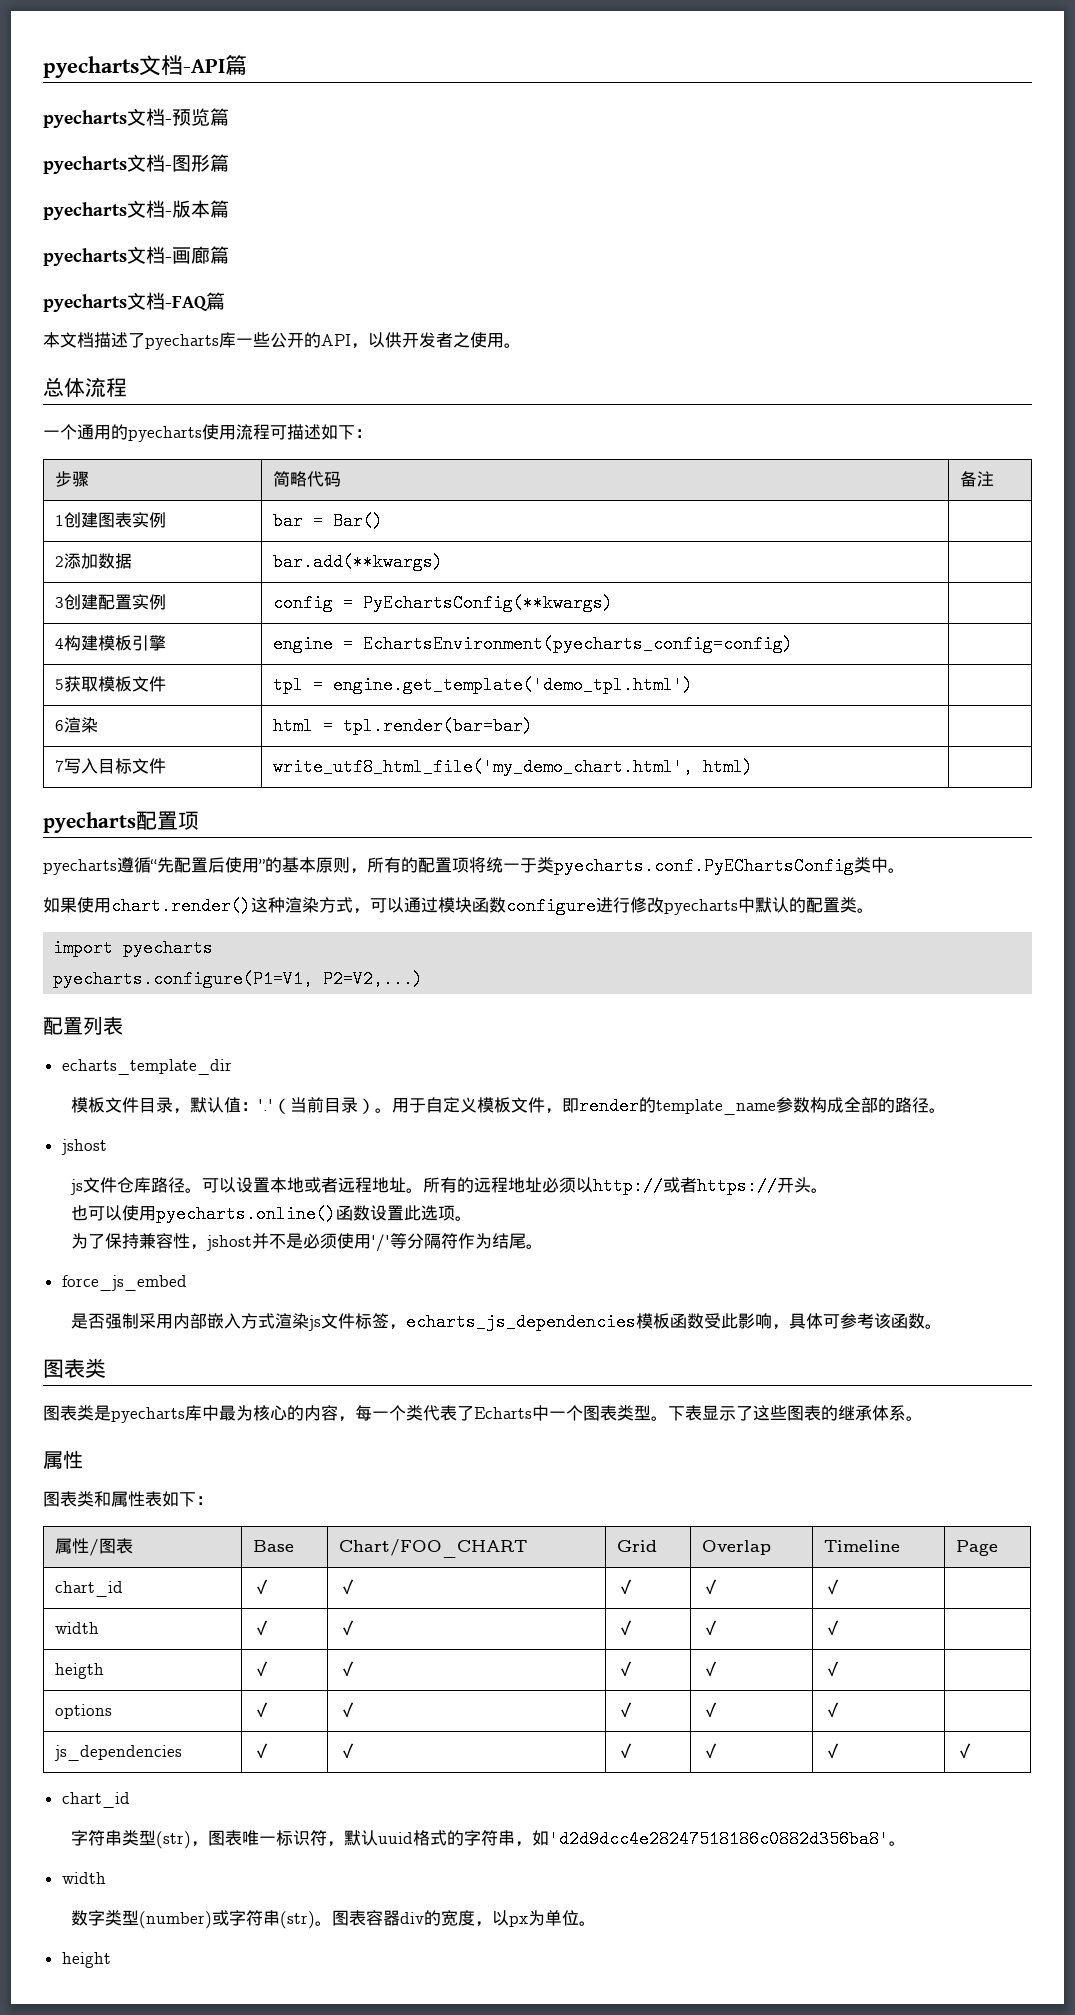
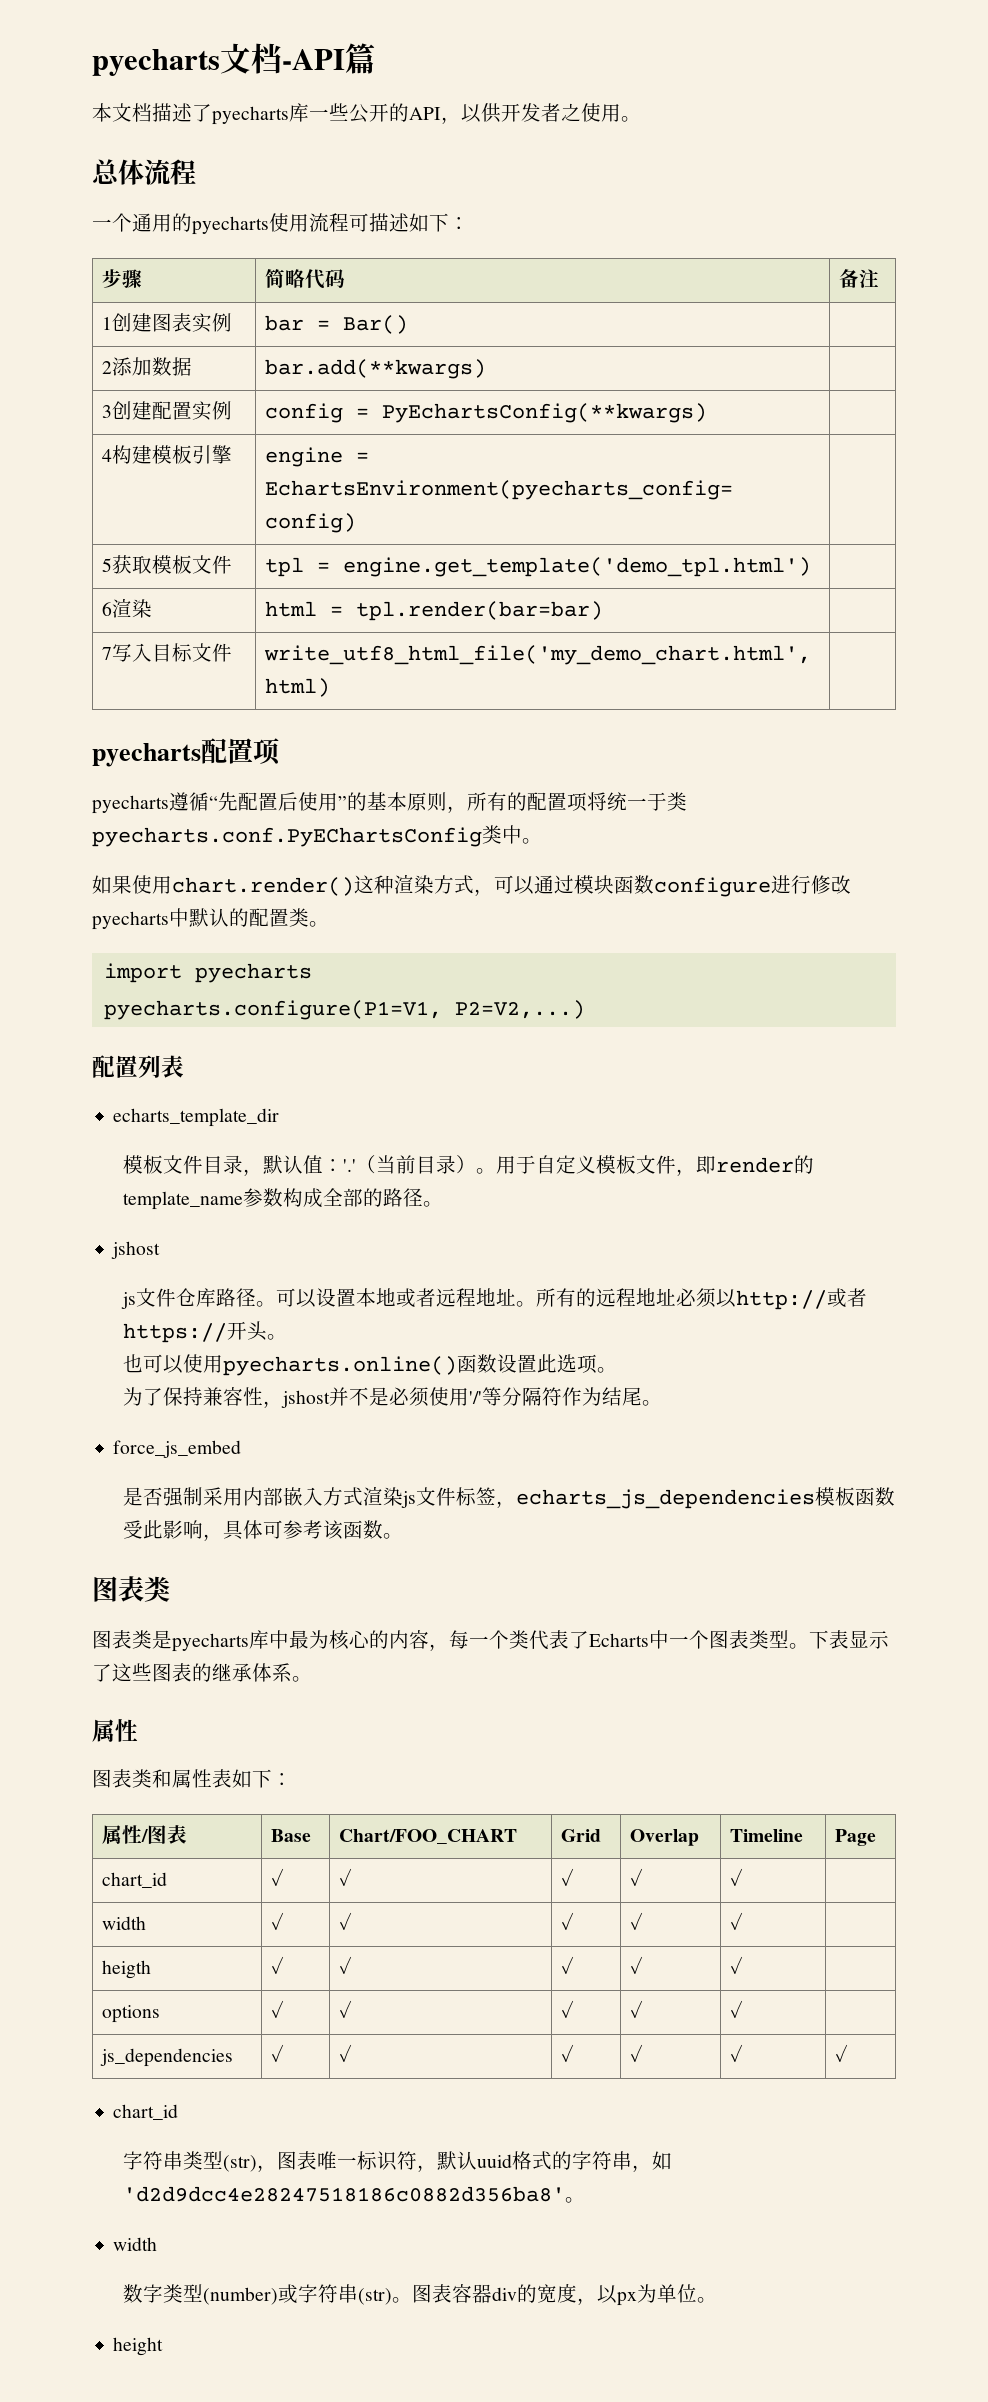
- pyecharts文档-预览篇
- pyecharts文档-图形篇
- pyecharts文档-版本篇
- pyecharts文档-画廊篇
- pyecharts文档-FAQ篇

